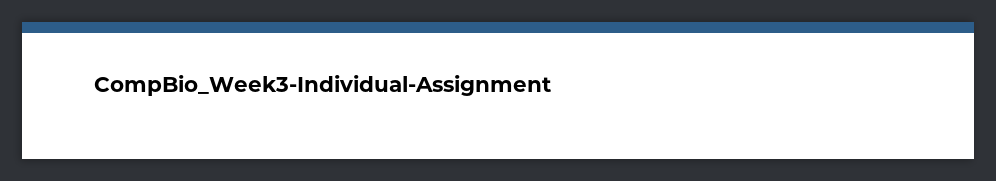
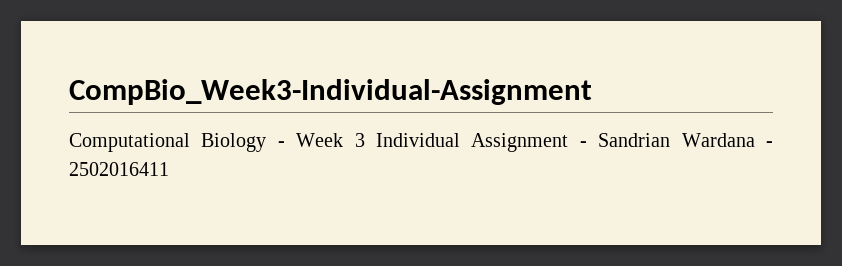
+ Computational Biology - Week 3 Individual Assignment - Sandrian Wardana - 2502016411

